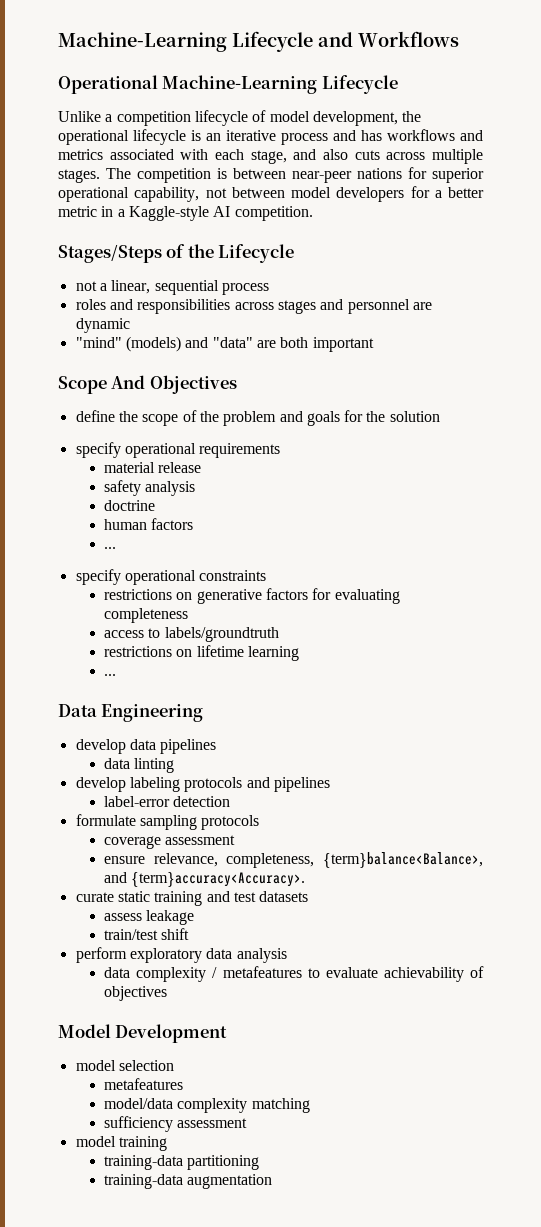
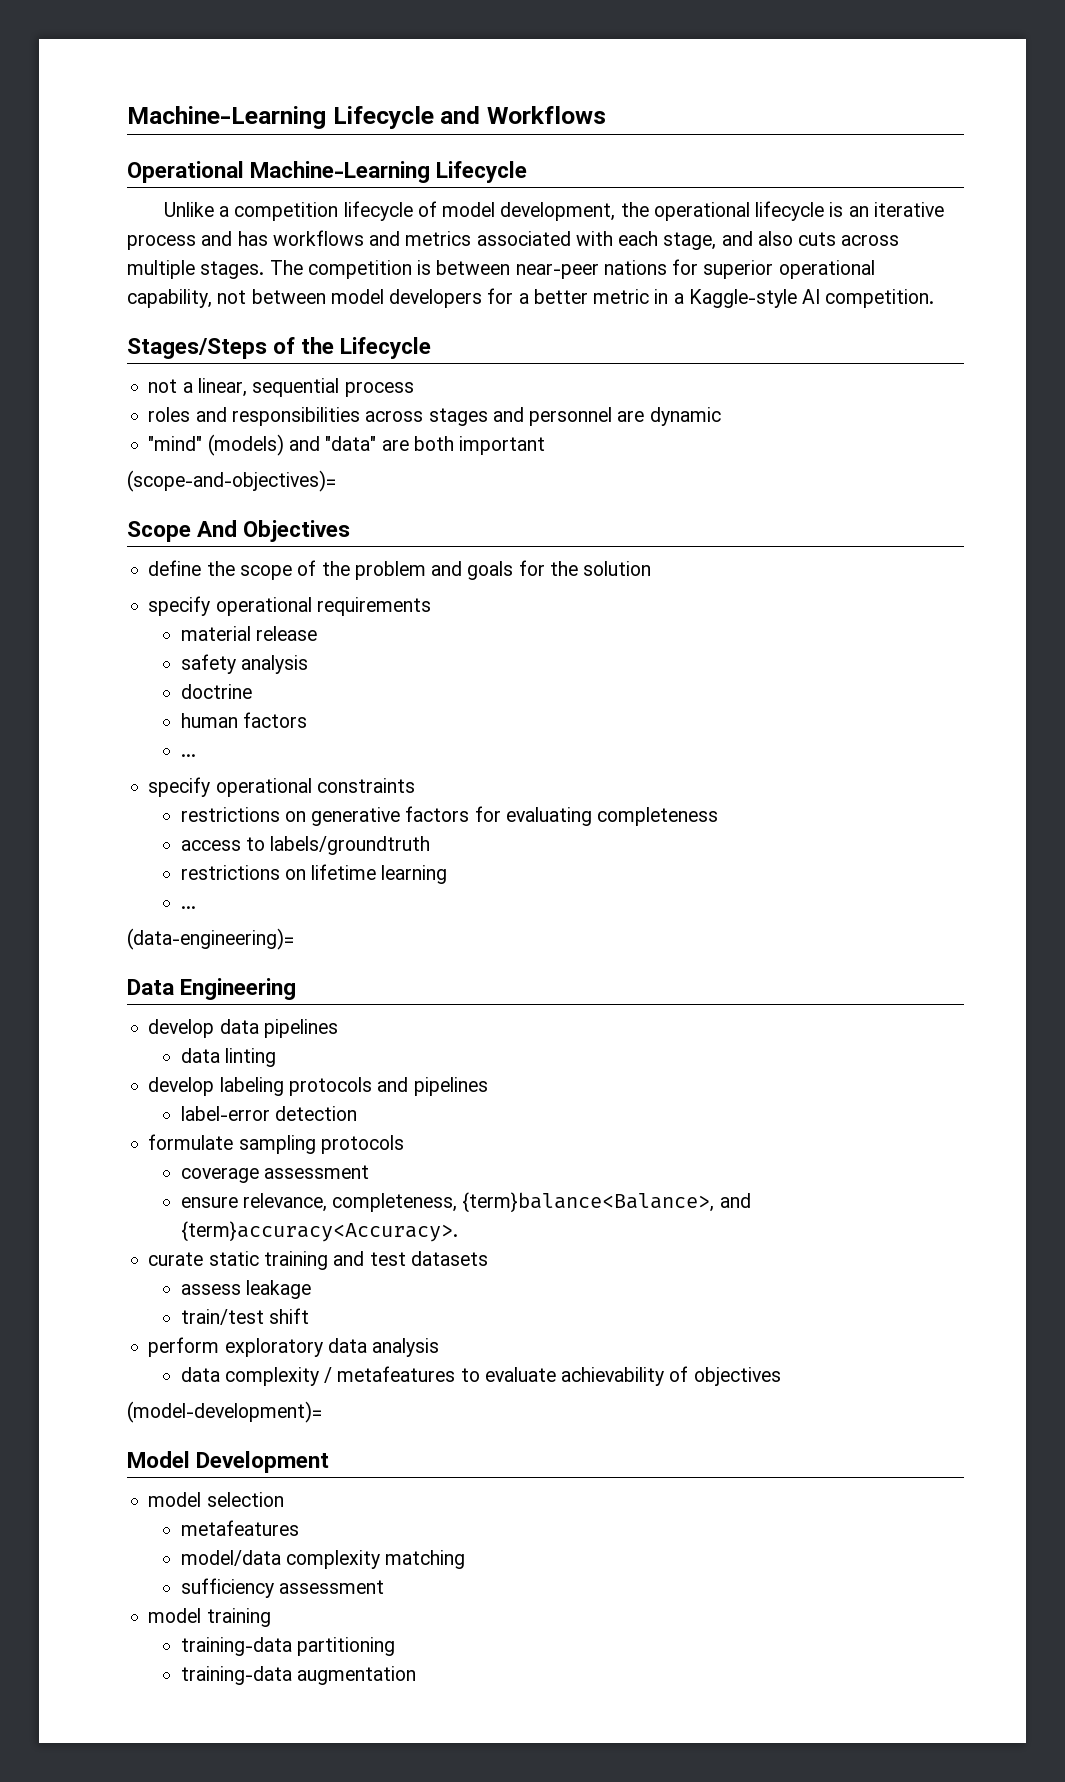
+ (scope-and-objectives)=
+ (data-engineering)=
+ (model-development)=

